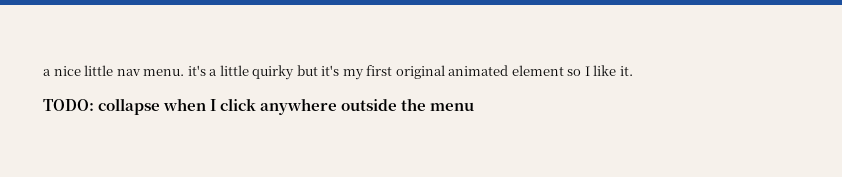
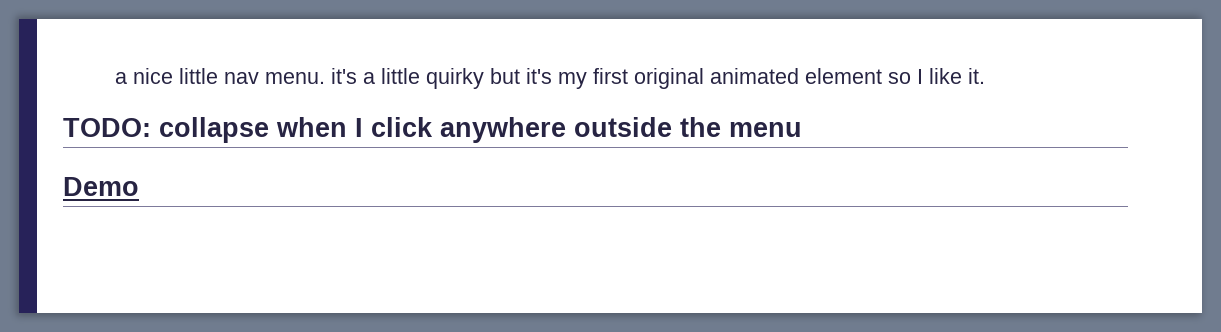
+ Demo

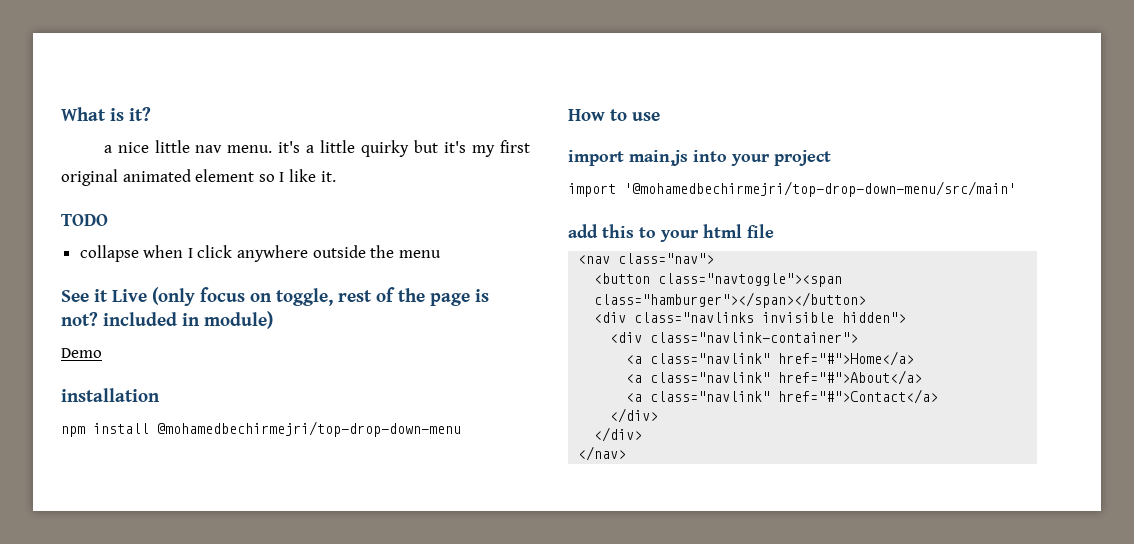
+ What is it?
- TODO: collapse when I click anywhere outside the menu
+ TODO
+ collapse when I click anywhere outside the menu
+ See it Live (only focus on toggle, rest of the page is not? included in module)
  Demo
+ installation
+ npm install @mohamedbechirmejri/top-drop-down-menu
+ How to use
+ import main,js into your project
+ import '@mohamedbechirmejri/top-drop-down-menu/src/main'
+ add this to your html file
+ <nav class="nav">
+ <button class="navtoggle"><span class="hamburger"></span></button>
+ <div class="navlinks invisible hidden">
+ <div class="navlink-container">
+ <a class="navlink" href="#">Home</a>
+ <a class="navlink" href="#">About</a>
+ <a class="navlink" href="#">Contact</a>
+ </div>
+ </div>
+ </nav>

